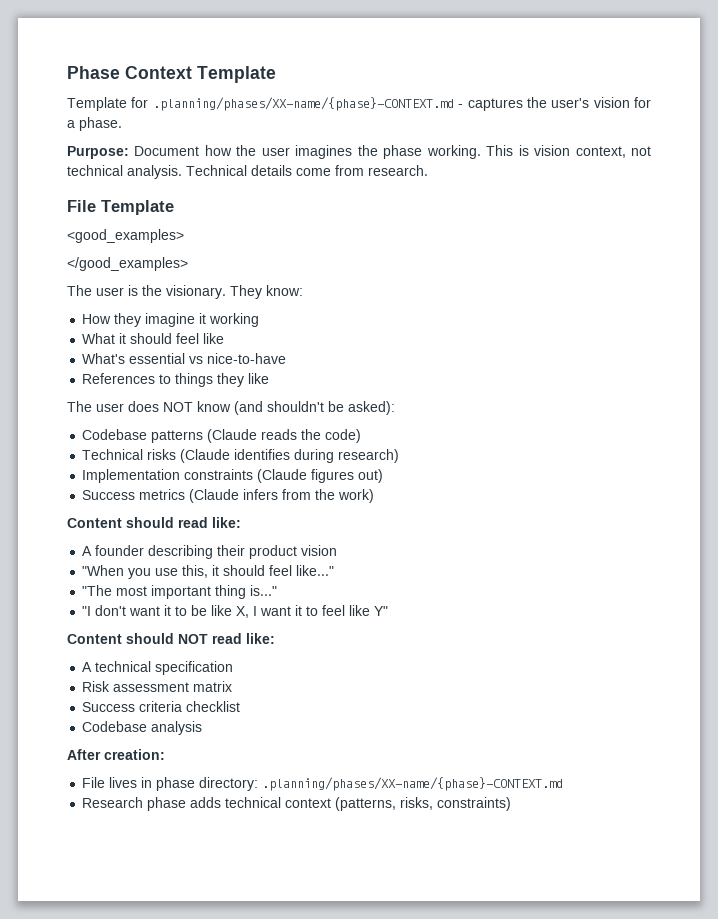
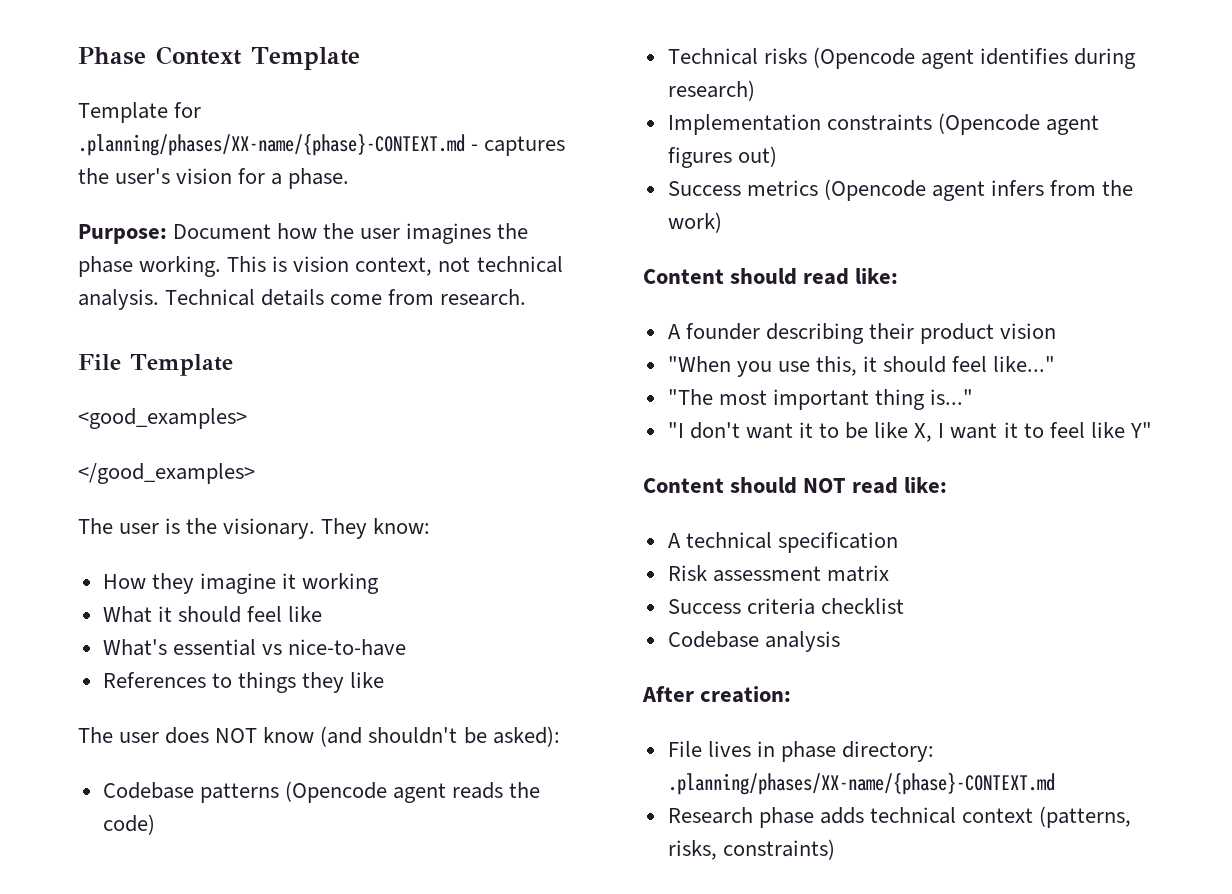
- Codebase patterns (Claude reads the code)
+ Codebase patterns (Opencode agent reads the code)
- Technical risks (Claude identifies during research)
+ Technical risks (Opencode agent identifies during research)
- Implementation constraints (Claude figures out)
+ Implementation constraints (Opencode agent figures out)
- Success metrics (Claude infers from the work)
+ Success metrics (Opencode agent infers from the work)

